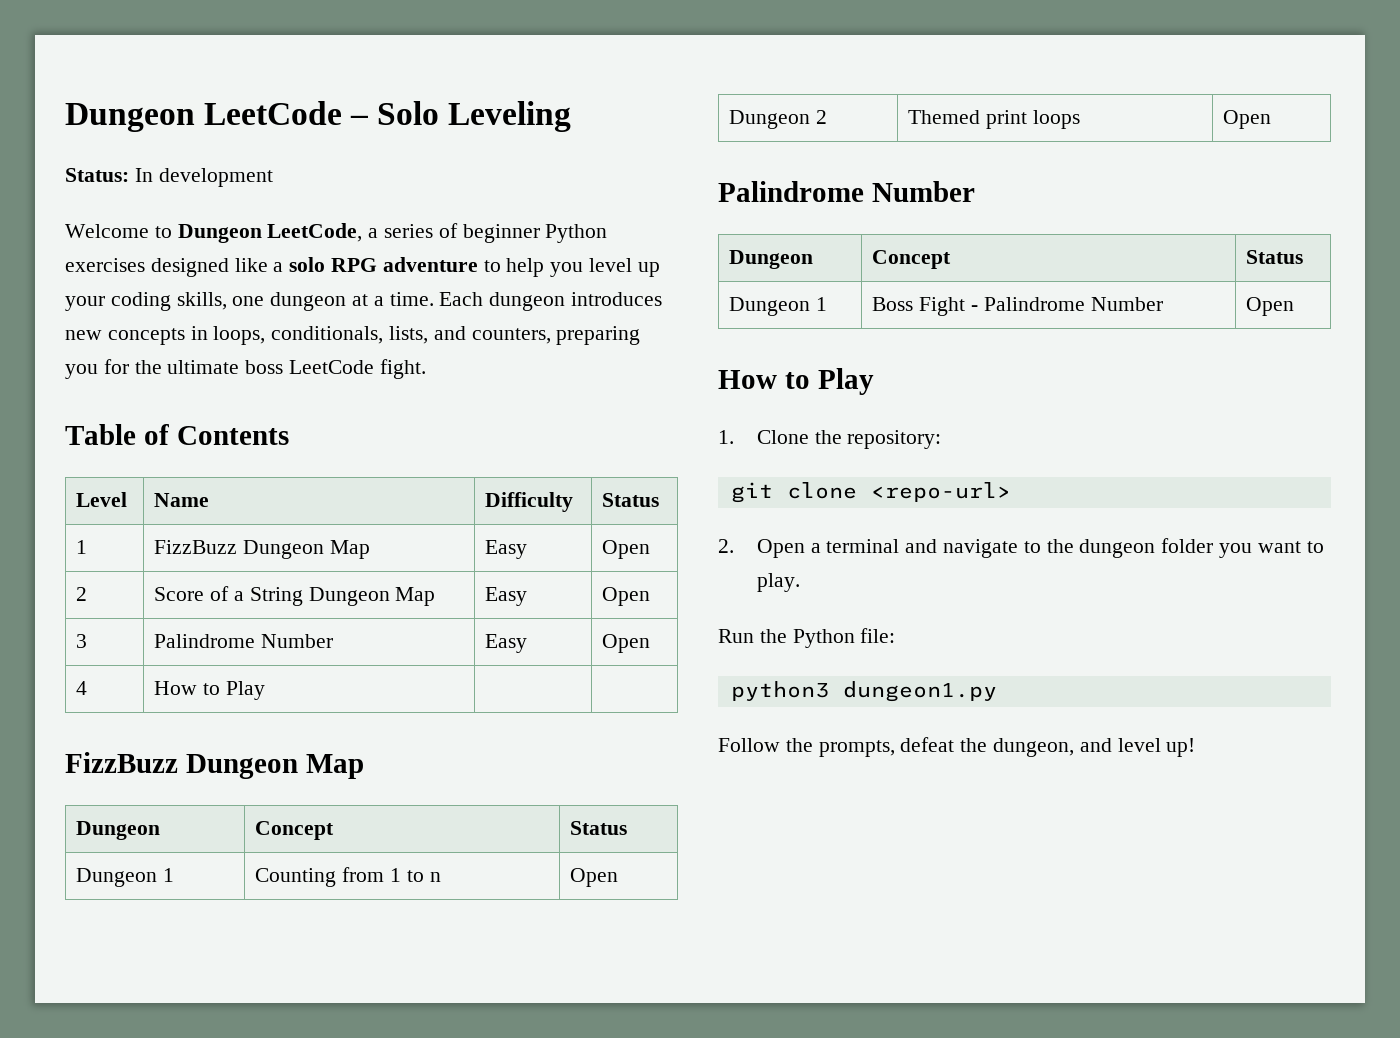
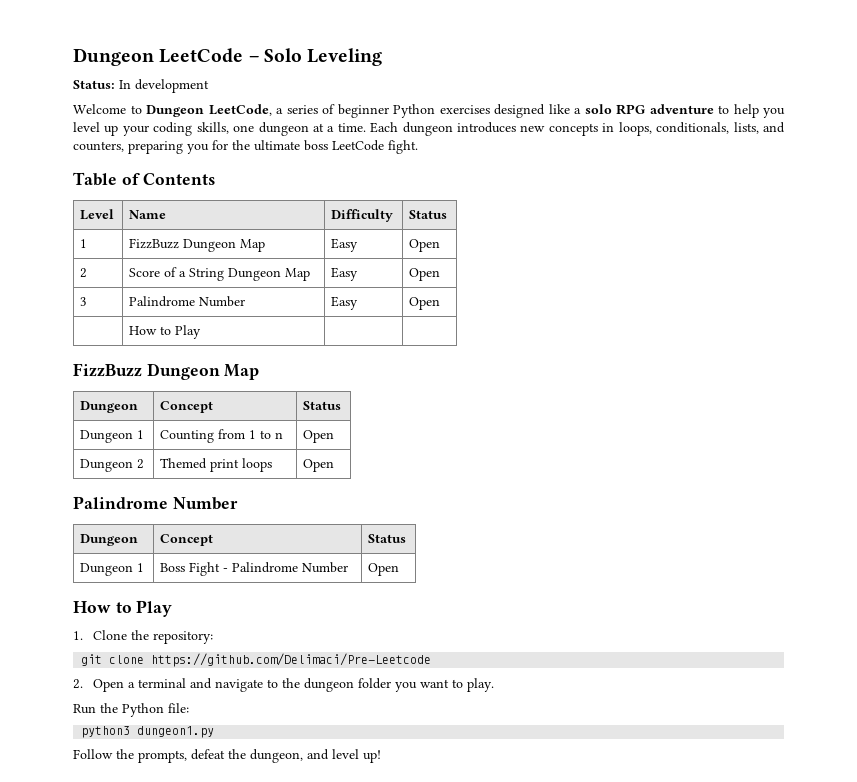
- 4 | How to Play | |
+ | How to Play | |
- git clone <repo-url>
+ git clone https://github.com/Delimaci/Pre-Leetcode

